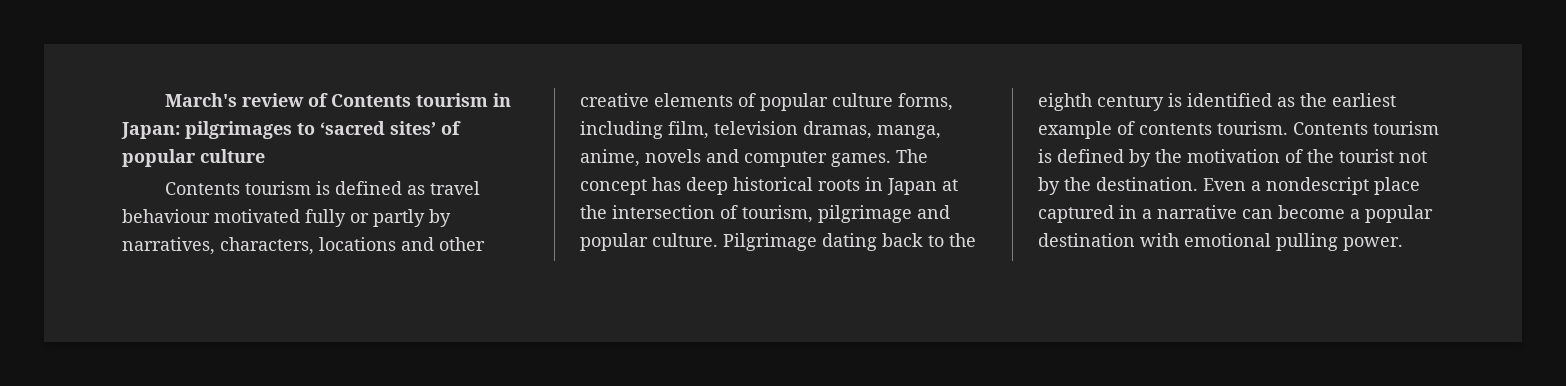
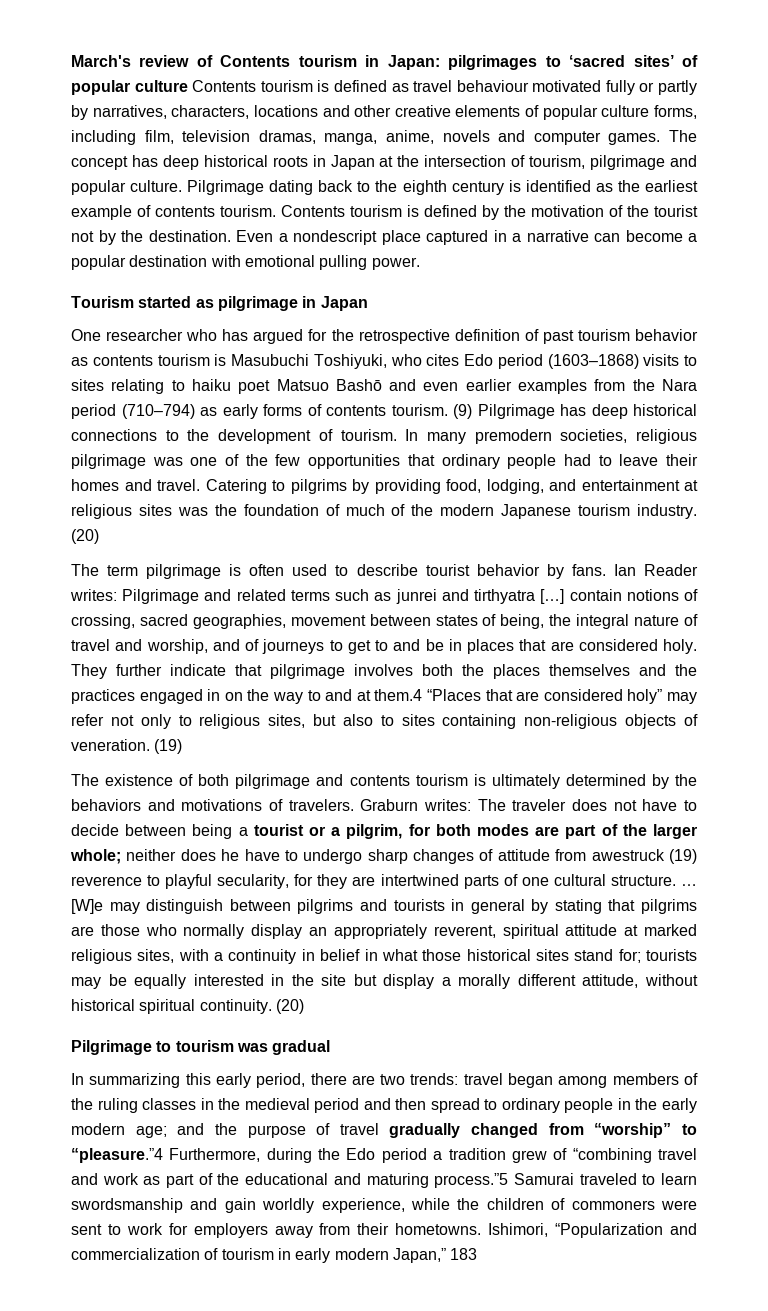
- March's review of Contents tourism in Japan: pilgrimages to ‘sacred sites’ of popular culture
- Contents tourism is defined as travel behaviour motivated fully or partly by narratives, characters, locations and other creative elements of popular culture forms, including film, television dramas, manga, anime, novels and computer games.
+ March's review of Contents tourism in Japan: pilgrimages to ‘sacred sites’ of popular culture Contents tourism is defined as travel behaviour motivated fully or partly by narratives, characters, locations and other creative elements of popular culture forms, including film, television dramas, manga, anime, novels and computer games.
+ Tourism started as pilgrimage in Japan
+ One researcher who has argued for the retrospective definition of past tourism behavior as contents tourism is Masubuchi Toshiyuki, who cites Edo period (1603–1868) visits to sites relating to haiku poet Matsuo Bashō and even earlier examples from the Nara period (710–794) as early forms of contents tourism. (9) Pilgrimage has deep historical connections to the development of tourism. In many premodern societies, religious pilgrimage was one of the few opportunities that ordinary people had to leave their homes and travel. Catering to pilgrims by providing food, lodging, and entertainment at religious sites was the foundation of much of the modern Japanese tourism industry. (20)
+ The term pilgrimage is often used to describe tourist behavior by fans. Ian Reader writes: Pilgrimage and related terms such as junrei and tirthyatra […] contain notions of crossing, sacred geographies, movement between states of being, the integral nature of travel and worship, and of journeys to get to and be in places that are considered holy. They further indicate that pilgrimage involves both the places themselves and the practices engaged in on the way to and at them.4 “Places that are considered holy” may refer not only to religious sites, but also to sites containing non-religious objects of veneration. (19)
+ The existence of both pilgrimage and contents tourism is ultimately determined by the behaviors and motivations of travelers. Graburn writes: The traveler does not have to decide between being a tourist or a pilgrim, for both modes are part of the larger whole; neither does he have to undergo sharp changes of attitude from awestruck (19) reverence to playful secularity, for they are intertwined parts of one cultural structure. … [W]e may distinguish between pilgrims and tourists in general by stating that pilgrims are those who normally display an appropriately reverent, spiritual attitude at marked religious sites, with a continuity in belief in what those historical sites stand for; tourists may be equally interested in the site but display a morally different attitude, without historical spiritual continuity. (20)
+ Pilgrimage to tourism was gradual
+ In summarizing this early period, there are two trends: travel began among members of the ruling classes in the medieval period and then spread to ordinary people in the early modern age; and the purpose of travel gradually changed from “worship” to “pleasure.”4 Furthermore, during the Edo period a tradition grew of “combining travel and work as part of the educational and maturing process.”5 Samurai traveled to learn swordsmanship and gain worldly experience, while the children of commoners were sent to work for employers away from their hometowns. Ishimori, “Popularization and commercialization of tourism in early modern Japan,” 183

